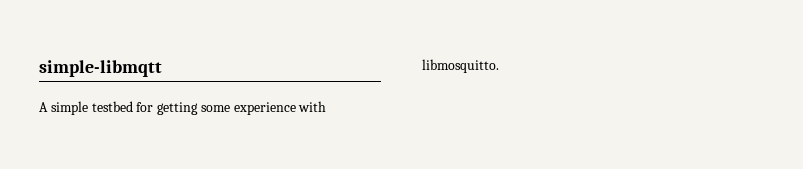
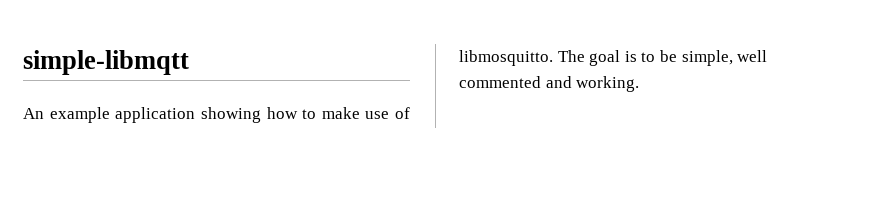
- A simple testbed for getting some experience with libmosquitto.
+ An example application showing how to make use of libmosquitto. The goal is to be simple, well commented and working.

